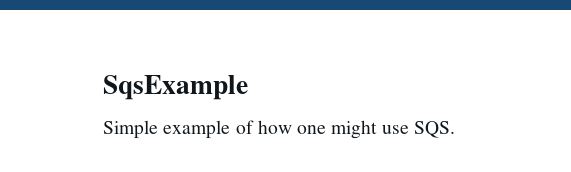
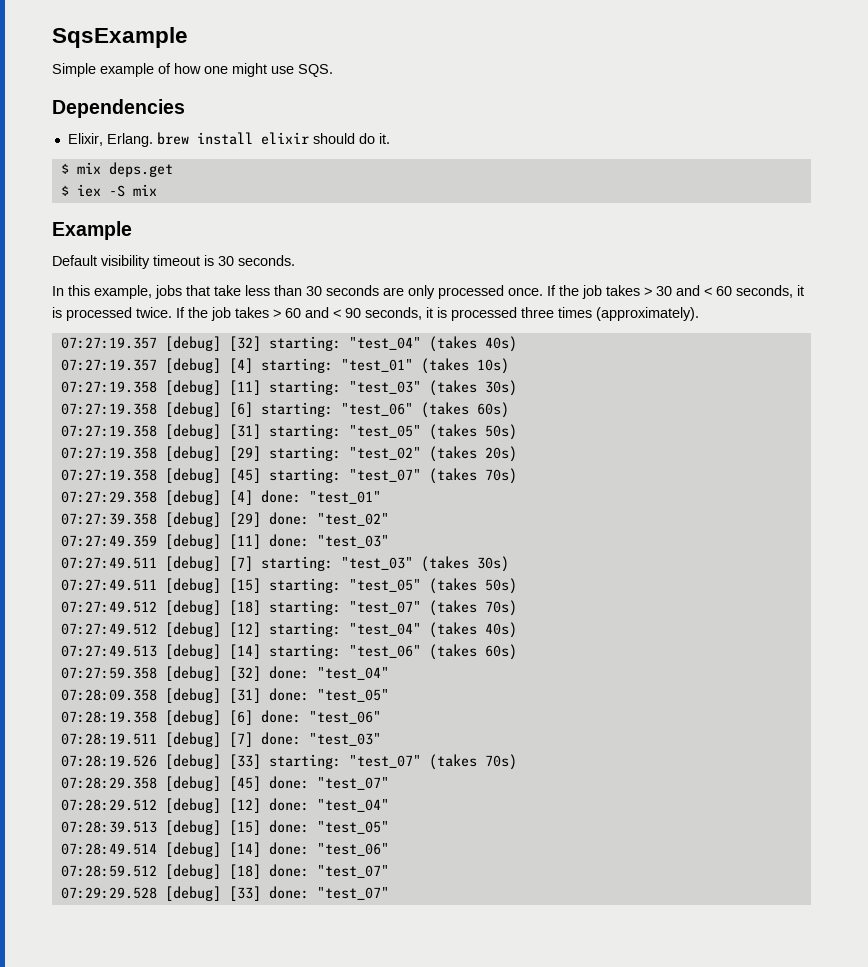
+ Dependencies
+ Elixir, Erlang. brew install elixir should do it.
+ $ mix deps.get
+ $ iex -S mix
+ Example
+ Default visibility timeout is 30 seconds.
+ In this example, jobs that take less than 30 seconds are only processed once. If the job takes > 30 and < 60 seconds, it is processed twice. If the job takes > 60 and < 90 seconds, it is processed three times (approximately).
+ 07:27:19.357 [debug] [32] starting: "test_04" (takes 40s)
+ 07:27:19.357 [debug] [4] starting: "test_01" (takes 10s)
+ 07:27:19.358 [debug] [11] starting: "test_03" (takes 30s)
+ 07:27:19.358 [debug] [6] starting: "test_06" (takes 60s)
+ 07:27:19.358 [debug] [31] starting: "test_05" (takes 50s)
+ 07:27:19.358 [debug] [29] starting: "test_02" (takes 20s)
+ 07:27:19.358 [debug] [45] starting: "test_07" (takes 70s)
+ 07:27:29.358 [debug] [4] done: "test_01"
+ 07:27:39.358 [debug] [29] done: "test_02"
+ 07:27:49.359 [debug] [11] done: "test_03"
+ 07:27:49.511 [debug] [7] starting: "test_03" (takes 30s)
+ 07:27:49.511 [debug] [15] starting: "test_05" (takes 50s)
+ 07:27:49.512 [debug] [18] starting: "test_07" (takes 70s)
+ 07:27:49.512 [debug] [12] starting: "test_04" (takes 40s)
+ 07:27:49.513 [debug] [14] starting: "test_06" (takes 60s)
+ 07:27:59.358 [debug] [32] done: "test_04"
+ 07:28:09.358 [debug] [31] done: "test_05"
+ 07:28:19.358 [debug] [6] done: "test_06"
+ 07:28:19.511 [debug] [7] done: "test_03"
+ 07:28:19.526 [debug] [33] starting: "test_07" (takes 70s)
+ 07:28:29.358 [debug] [45] done: "test_07"
+ 07:28:29.512 [debug] [12] done: "test_04"
+ 07:28:39.513 [debug] [15] done: "test_05"
+ 07:28:49.514 [debug] [14] done: "test_06"
+ 07:28:59.512 [debug] [18] done: "test_07"
+ 07:29:29.528 [debug] [33] done: "test_07"

